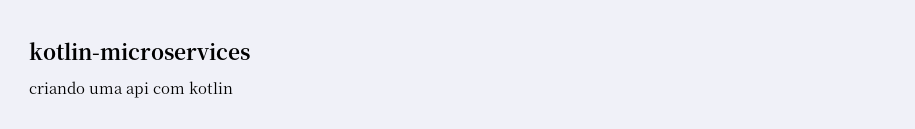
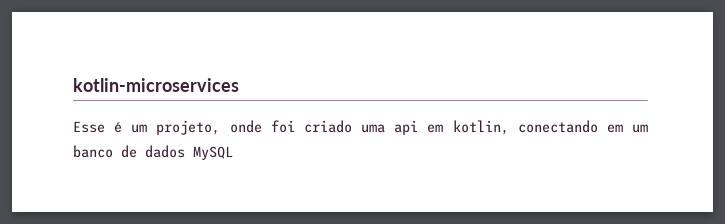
- criando uma api com kotlin
+ Esse é um projeto, onde foi criado uma api em kotlin, conectando em um banco de dados MySQL

